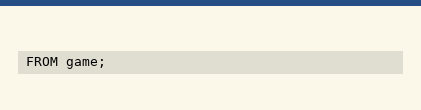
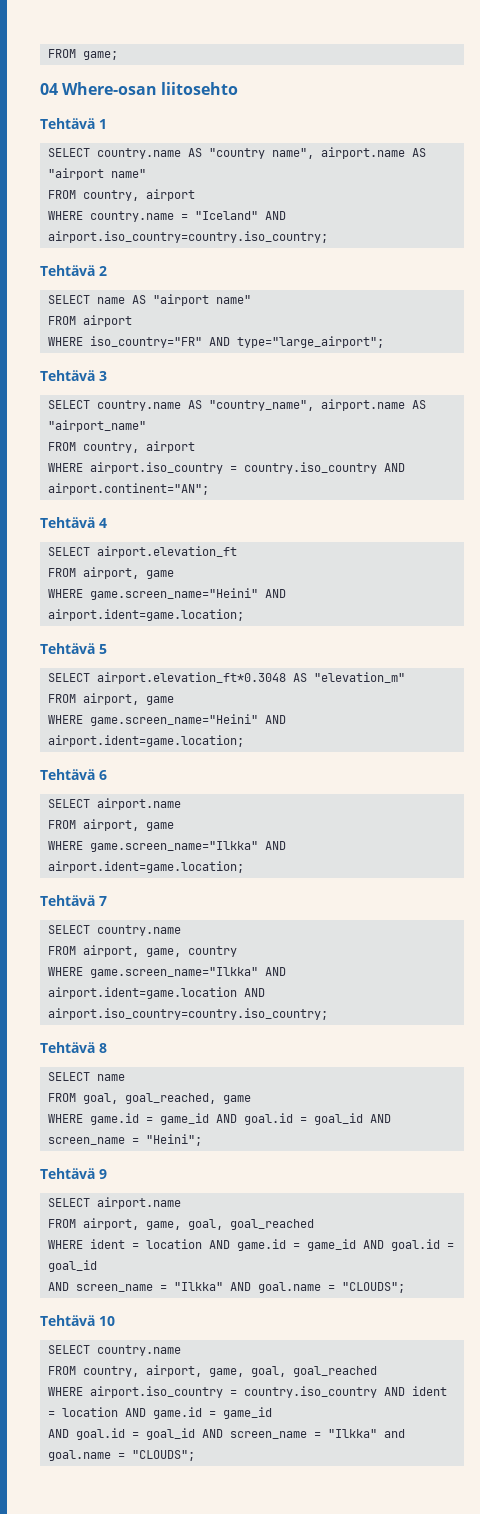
+ 04 Where-osan liitosehto
+ Tehtävä 1
+ SELECT country.name AS "country name", airport.name AS "airport name"
+ FROM country, airport
+ WHERE country.name = "Iceland" AND airport.iso_country=country.iso_country;
+ Tehtävä 2
+ SELECT name AS "airport name"
+ FROM airport
+ WHERE iso_country="FR" AND type="large_airport";
+ Tehtävä 3
+ SELECT country.name AS "country_name", airport.name AS "airport_name"
+ FROM country, airport
+ WHERE airport.iso_country = country.iso_country AND airport.continent="AN";
+ Tehtävä 4
+ SELECT airport.elevation_ft
+ FROM airport, game
+ WHERE game.screen_name="Heini" AND airport.ident=game.location;
+ Tehtävä 5
+ SELECT airport.elevation_ft*0.3048 AS "elevation_m"
+ FROM airport, game
+ WHERE game.screen_name="Heini" AND airport.ident=game.location;
+ Tehtävä 6
+ SELECT airport.name
+ FROM airport, game
+ WHERE game.screen_name="Ilkka" AND airport.ident=game.location;
+ Tehtävä 7
+ SELECT country.name
+ FROM airport, game, country
+ WHERE game.screen_name="Ilkka" AND airport.ident=game.location AND airport.iso_country=country.iso_country;
+ Tehtävä 8
+ SELECT name
+ FROM goal, goal_reached, game
+ WHERE game.id = game_id AND goal.id = goal_id AND screen_name = "Heini";
+ Tehtävä 9
+ SELECT airport.name
+ FROM airport, game, goal, goal_reached
+ WHERE ident = location AND game.id = game_id AND goal.id = goal_id
+ AND screen_name = "Ilkka" AND goal.name = "CLOUDS";
+ Tehtävä 10
+ SELECT country.name
+ FROM country, airport, game, goal, goal_reached
+ WHERE airport.iso_country = country.iso_country AND ident = location AND game.id = game_id
+ AND goal.id = goal_id AND screen_name = "Ilkka" and goal.name = "CLOUDS";

